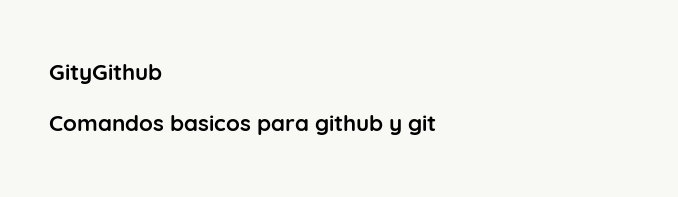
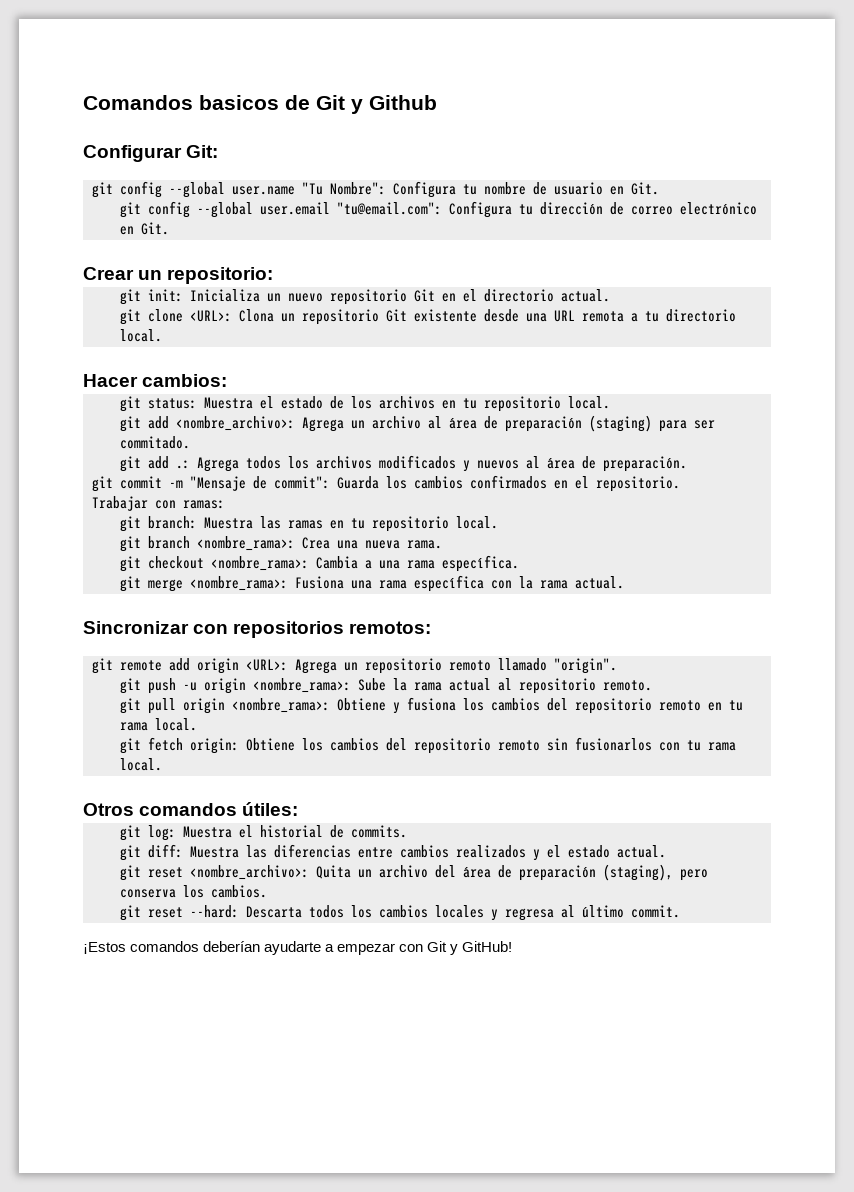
- GityGithub
- Comandos basicos para github y git
+ Comandos basicos de Git y Github
+ Configurar Git:
+ git config --global user.name "Tu Nombre": Configura tu nombre de usuario en Git.
+ git config --global user.email "tu@email.com": Configura tu dirección de correo electrónico en Git.
+ Crear un repositorio:
+ git init: Inicializa un nuevo repositorio Git en el directorio actual.
+ git clone <URL>: Clona un repositorio Git existente desde una URL remota a tu directorio local.
+ Hacer cambios:
+ git status: Muestra el estado de los archivos en tu repositorio local.
+ git add <nombre_archivo>: Agrega un archivo al área de preparación (staging) para ser commitado.
+ git add .: Agrega todos los archivos modificados y nuevos al área de preparación.
+ git commit -m "Mensaje de commit": Guarda los cambios confirmados en el repositorio.
+ Trabajar con ramas:
+ git branch: Muestra las ramas en tu repositorio local.
+ git branch <nombre_rama>: Crea una nueva rama.
+ git checkout <nombre_rama>: Cambia a una rama específica.
+ git merge <nombre_rama>: Fusiona una rama específica con la rama actual.
+ Sincronizar con repositorios remotos:
+ git remote add origin <URL>: Agrega un repositorio remoto llamado "origin".
+ git push -u origin <nombre_rama>: Sube la rama actual al repositorio remoto.
+ git pull origin <nombre_rama>: Obtiene y fusiona los cambios del repositorio remoto en tu rama local.
+ git fetch origin: Obtiene los cambios del repositorio remoto sin fusionarlos con tu rama local.
+ Otros comandos útiles:
+ git log: Muestra el historial de commits.
+ git diff: Muestra las diferencias entre cambios realizados y el estado actual.
+ git reset <nombre_archivo>: Quita un archivo del área de preparación (staging), pero conserva los cambios.
+ git reset --hard: Descarta todos los cambios locales y regresa al último commit.
+ ¡Estos comandos deberían ayudarte a empezar con Git y GitHub!

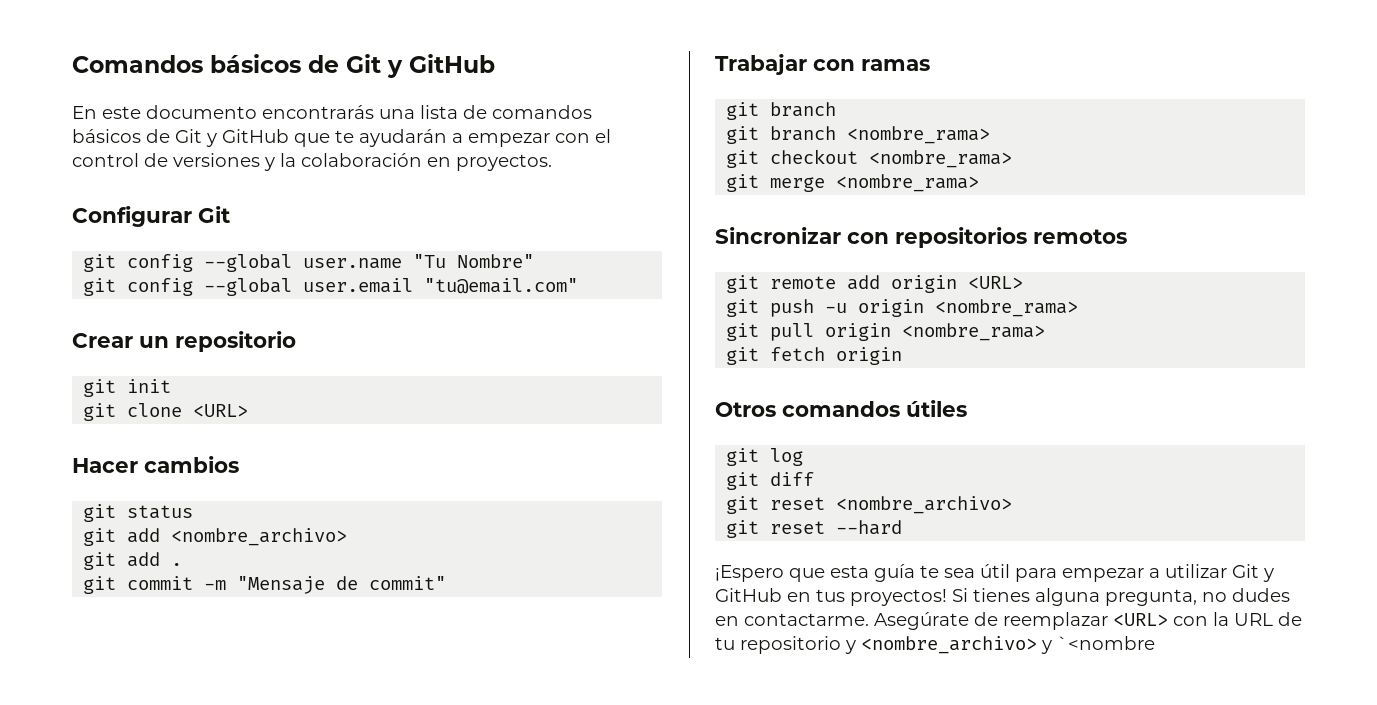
- Comandos basicos de Git y Github
+ Comandos básicos de Git y GitHub
+ En este documento encontrarás una lista de comandos básicos de Git y GitHub que te ayudarán a empezar con el control de versiones y la colaboración en proyectos.
- Configurar Git:
+ Configurar Git
- git config --global user.name "Tu Nombre": Configura tu nombre de usuario en Git.
- git config --global user.email "tu@email.com": Configura tu dirección de correo electrónico en Git.
+ git config --global user.name "Tu Nombre"
+ git config --global user.email "tu@email.com"
- Crear un repositorio:
- git init: Inicializa un nuevo repositorio Git en el directorio actual.
- git clone <URL>: Clona un repositorio Git existente desde una URL remota a tu directorio local.
+ Crear un repositorio
+ git init
+ git clone <URL>
- Hacer cambios:
- git status: Muestra el estado de los archivos en tu repositorio local.
- git add <nombre_archivo>: Agrega un archivo al área de preparación (staging) para ser commitado.
- git add .: Agrega todos los archivos modificados y nuevos al área de preparación.
+ Hacer cambios
+ git status
+ git add <nombre_archivo>
+ git add .
- git commit -m "Mensaje de commit": Guarda los cambios confirmados en el repositorio.
- Trabajar con ramas:
- git branch: Muestra las ramas en tu repositorio local.
- git branch <nombre_rama>: Crea una nueva rama.
- git checkout <nombre_rama>: Cambia a una rama específica.
- git merge <nombre_rama>: Fusiona una rama específica con la rama actual.
+ git commit -m "Mensaje de commit"
+ Trabajar con ramas
+ git branch
+ git branch <nombre_rama>
+ git checkout <nombre_rama>
+ git merge <nombre_rama>
- Sincronizar con repositorios remotos:
+ Sincronizar con repositorios remotos
- git remote add origin <URL>: Agrega un repositorio remoto llamado "origin".
- git push -u origin <nombre_rama>: Sube la rama actual al repositorio remoto.
- git pull origin <nombre_rama>: Obtiene y fusiona los cambios del repositorio remoto en tu rama local.
- git fetch origin: Obtiene los cambios del repositorio remoto sin fusionarlos con tu rama local.
+ git remote add origin <URL>
+ git push -u origin <nombre_rama>
+ git pull origin <nombre_rama>
+ git fetch origin
- Otros comandos útiles:
- git log: Muestra el historial de commits.
- git diff: Muestra las diferencias entre cambios realizados y el estado actual.
- git reset <nombre_archivo>: Quita un archivo del área de preparación (staging), pero conserva los cambios.
- git reset --hard: Descarta todos los cambios locales y regresa al último commit.
- ¡Estos comandos deberían ayudarte a empezar con Git y GitHub!
+ Otros comandos útiles
+ git log
+ git diff
+ git reset <nombre_archivo>
+ git reset --hard
+ ¡Espero que esta guía te sea útil para empezar a utilizar Git y GitHub en tus proyectos! Si tienes alguna pregunta, no dudes en contactarme. Asegúrate de reemplazar <URL> con la URL de tu repositorio y <nombre_archivo> y `<nombre

